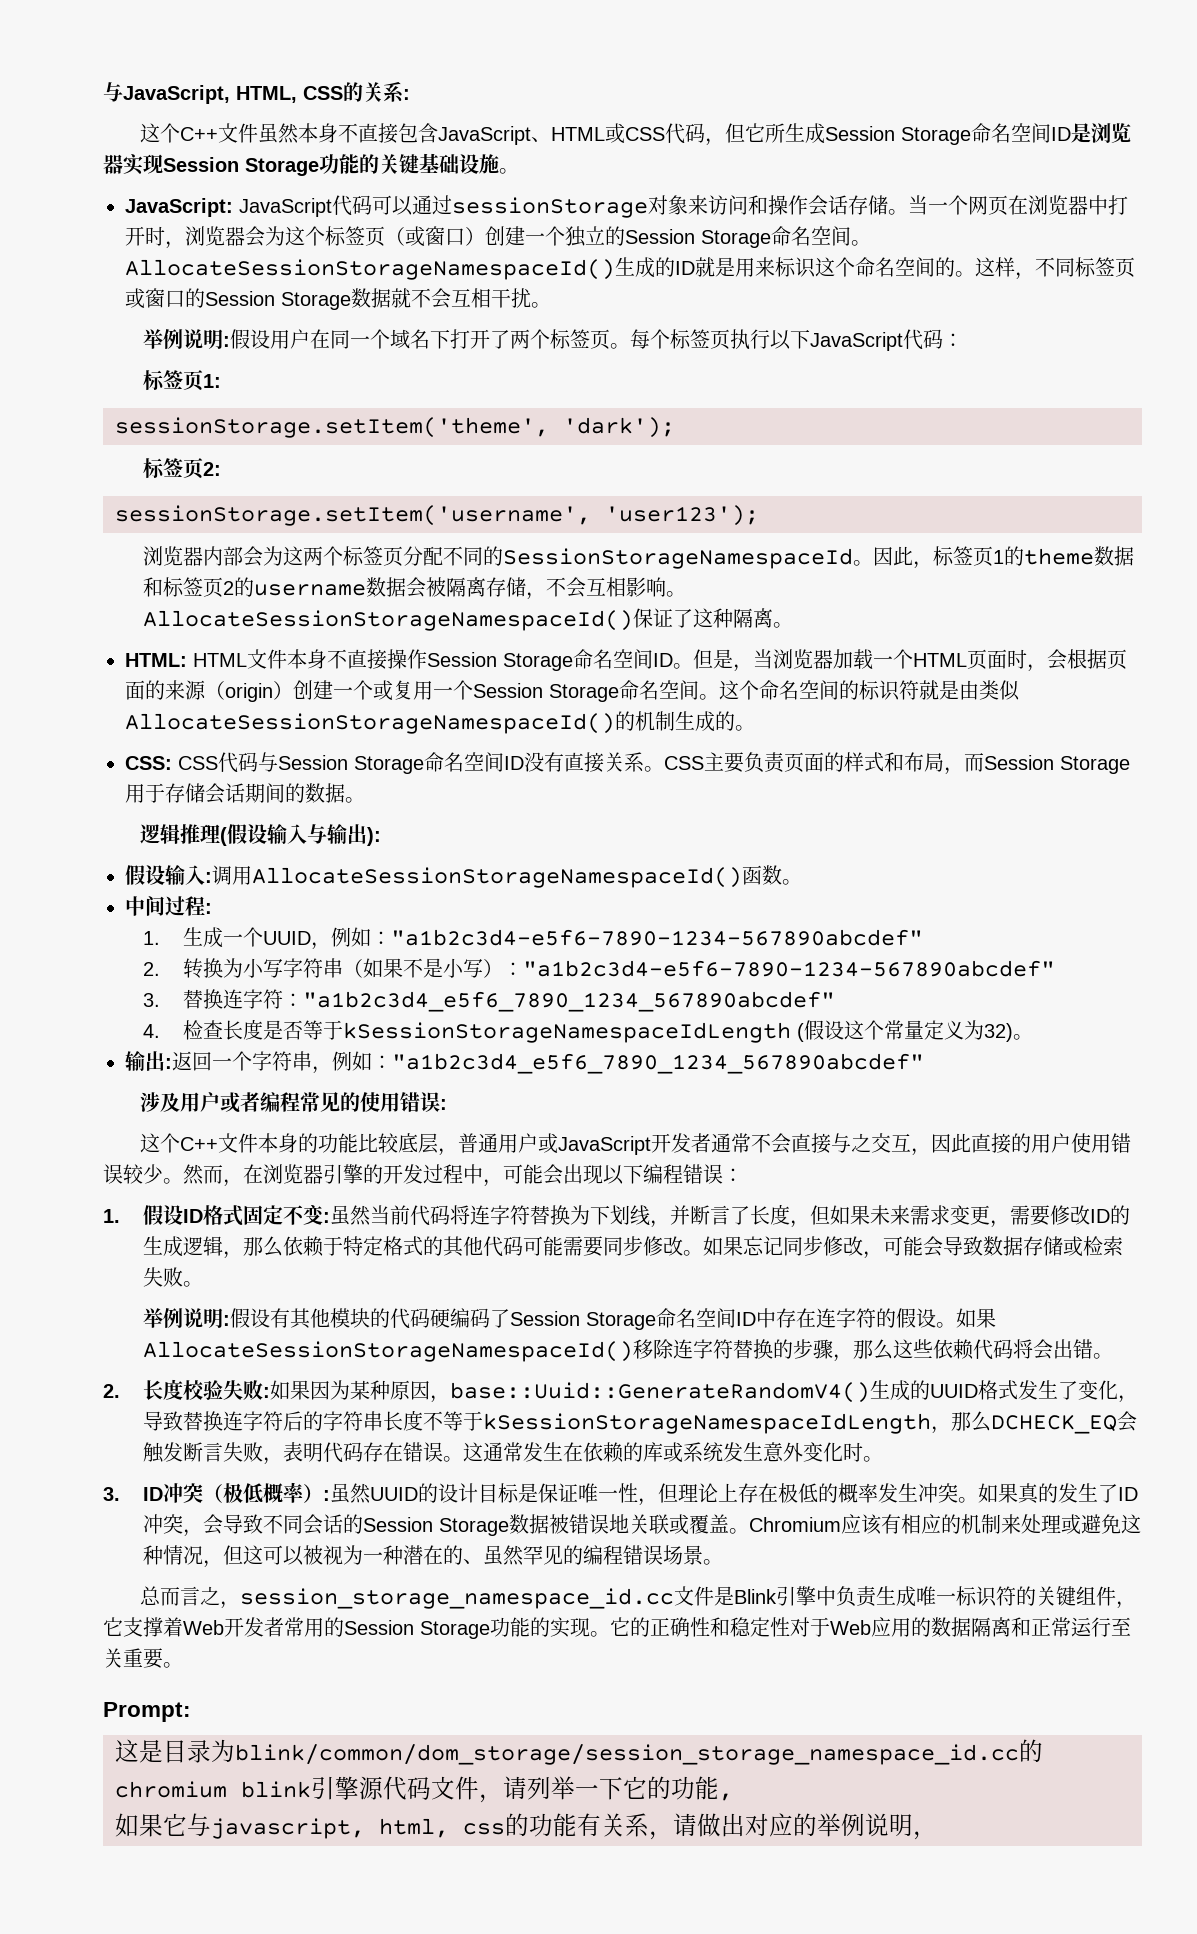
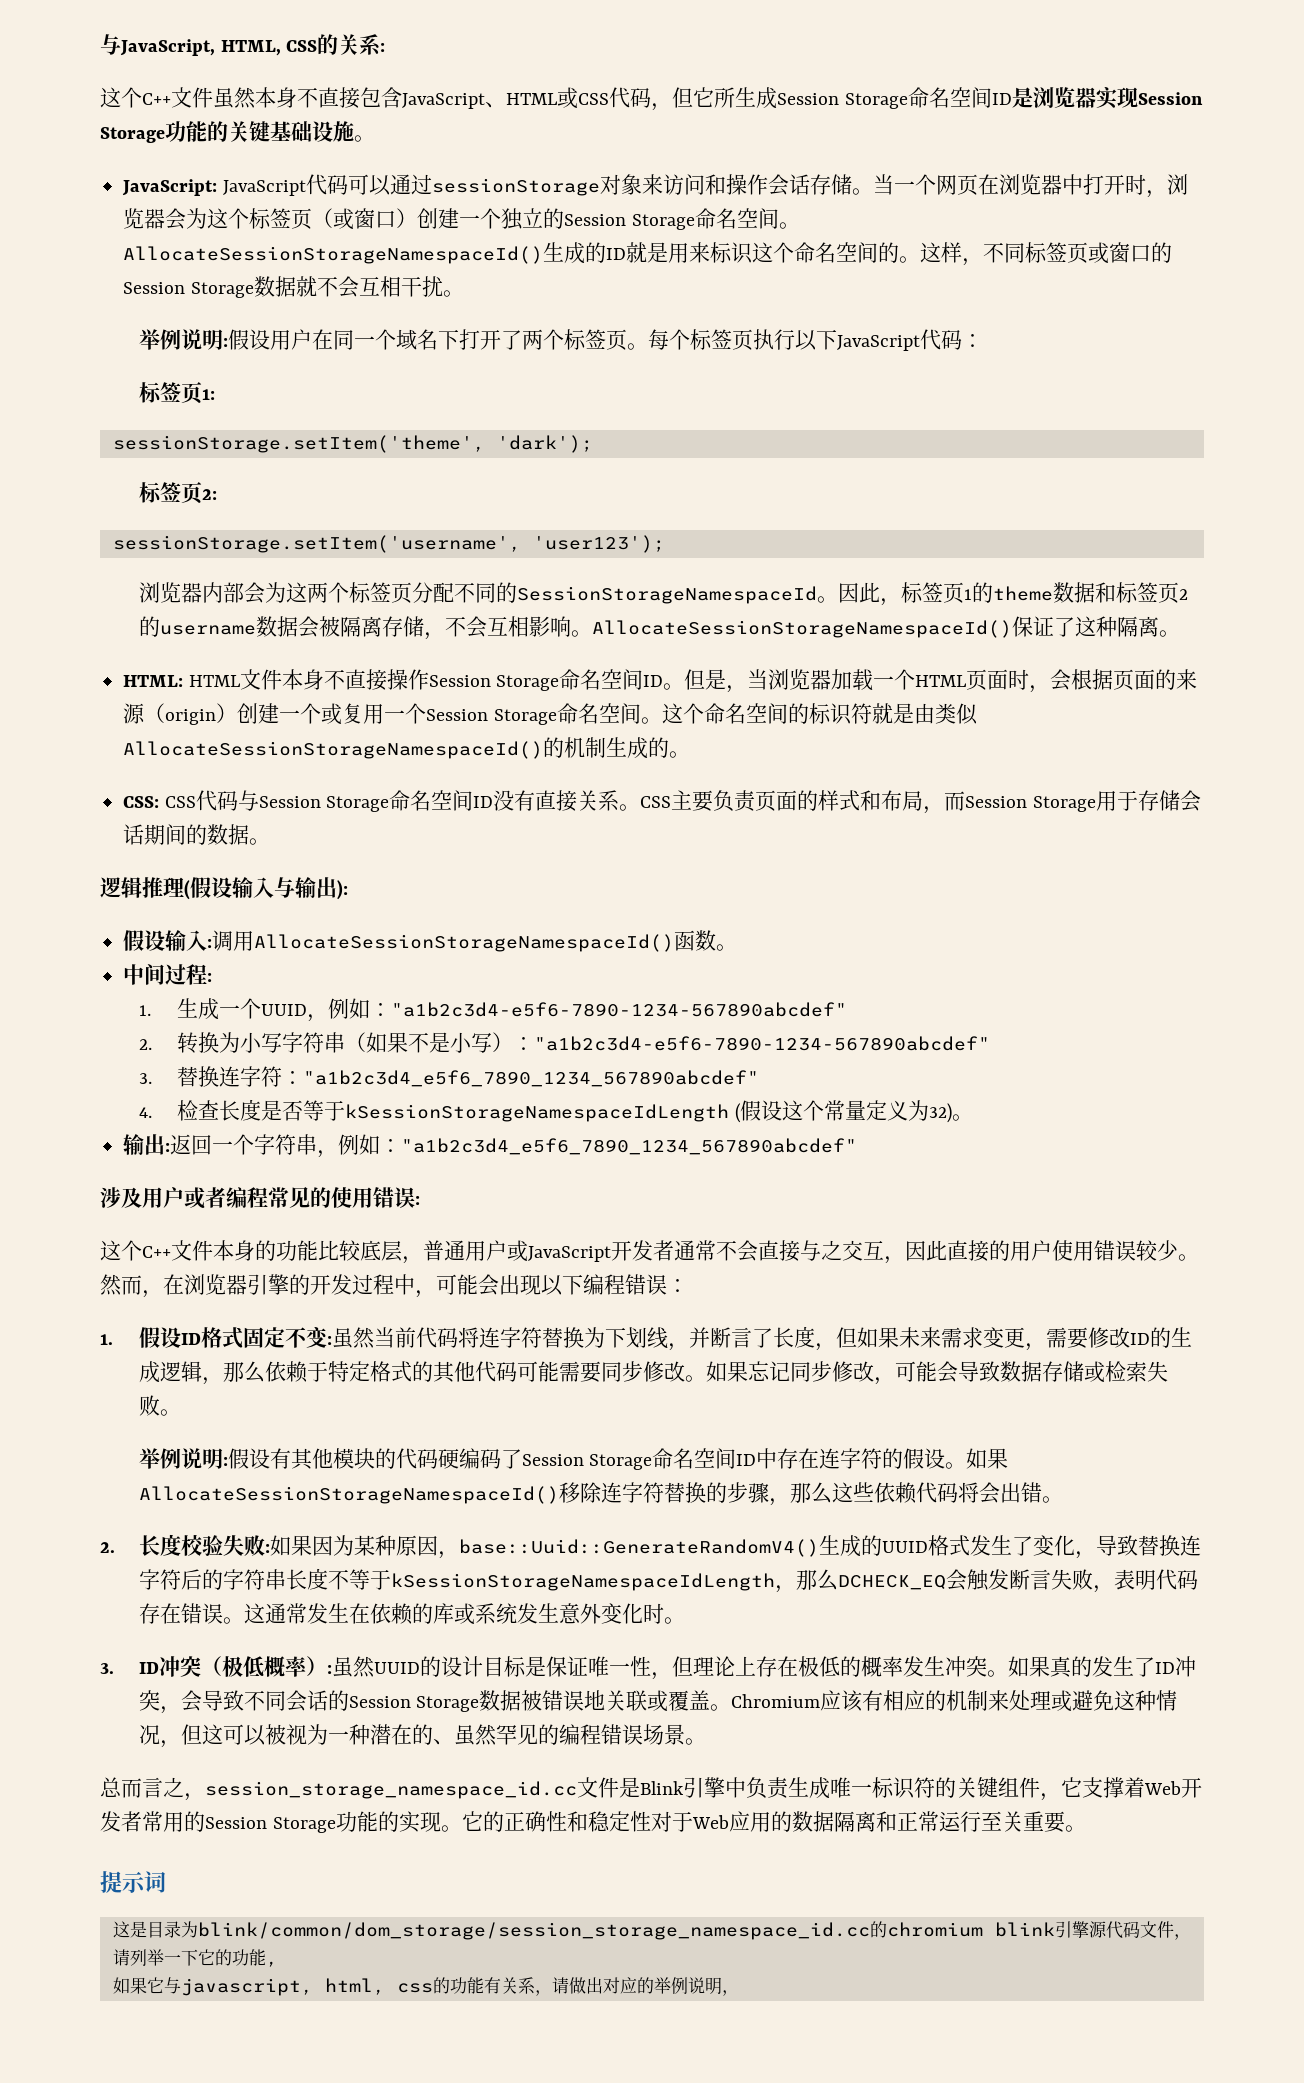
- Prompt:
+ 提示词

